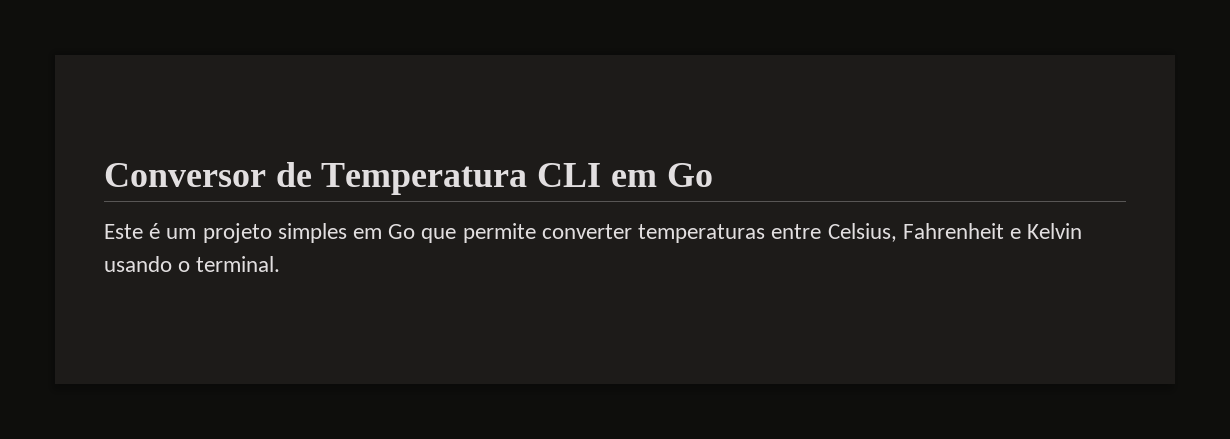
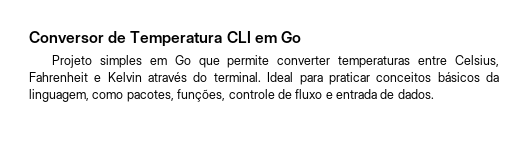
- Este é um projeto simples em Go que permite converter temperaturas entre Celsius, Fahrenheit e Kelvin usando o terminal.
+ Projeto simples em Go que permite converter temperaturas entre Celsius, Fahrenheit e Kelvin através do terminal. Ideal para praticar conceitos básicos da linguagem, como pacotes, funções, controle de fluxo e entrada de dados.

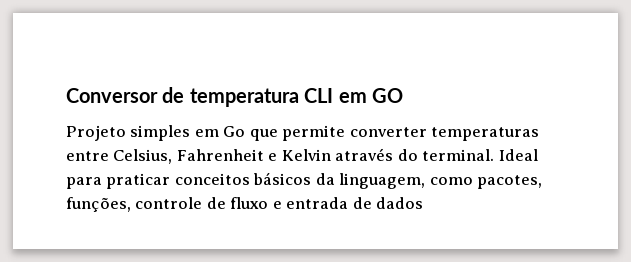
- Conversor de Temperatura CLI em Go
+ Conversor de temperatura CLI em GO
- Ideal para praticar conceitos básicos da linguagem, como pacotes, funções, controle de fluxo e entrada de dados.
+ Ideal para praticar conceitos básicos da linguagem, como pacotes, funções, controle de fluxo e entrada de dados

